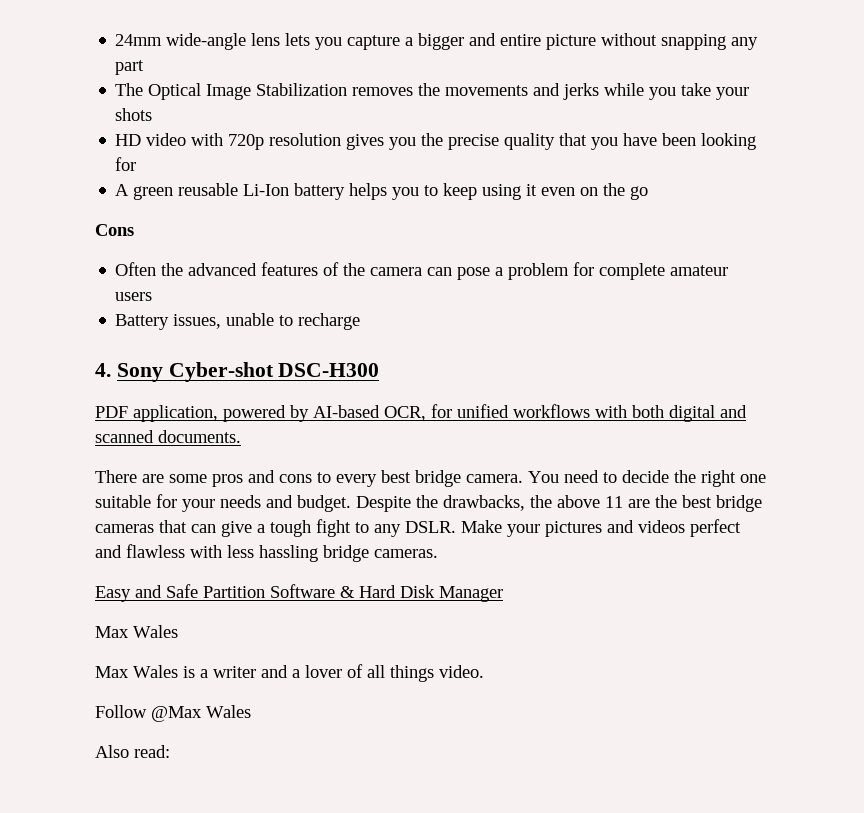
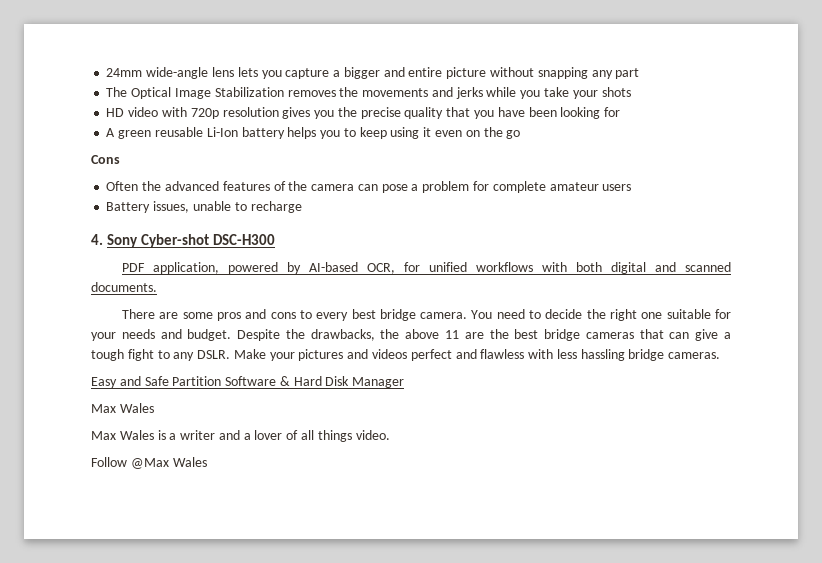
- Also read:

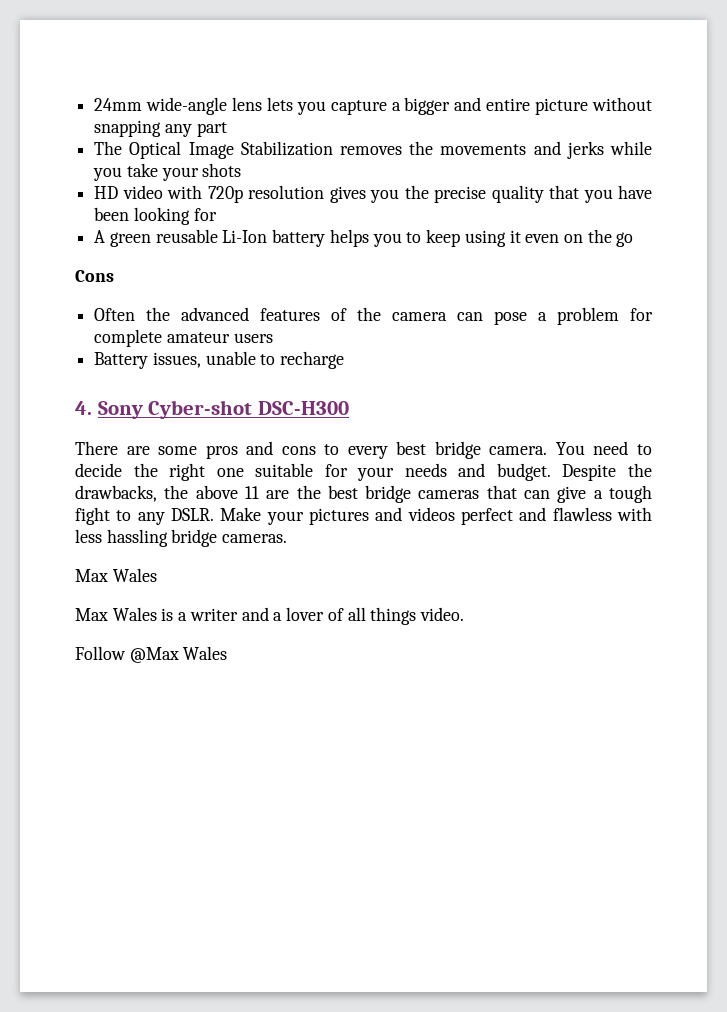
- PDF application, powered by AI-based OCR, for unified workflows with both digital and scanned documents.
- Easy and Safe Partition Software & Hard Disk Manager

